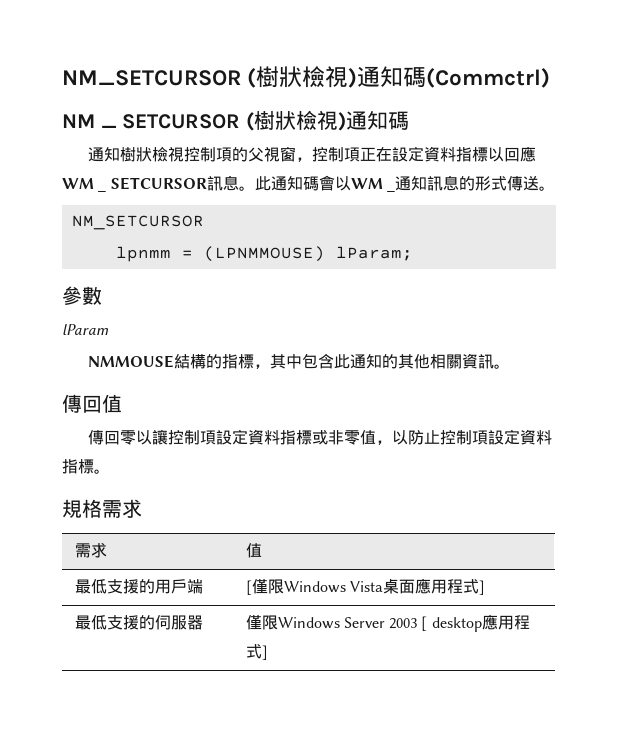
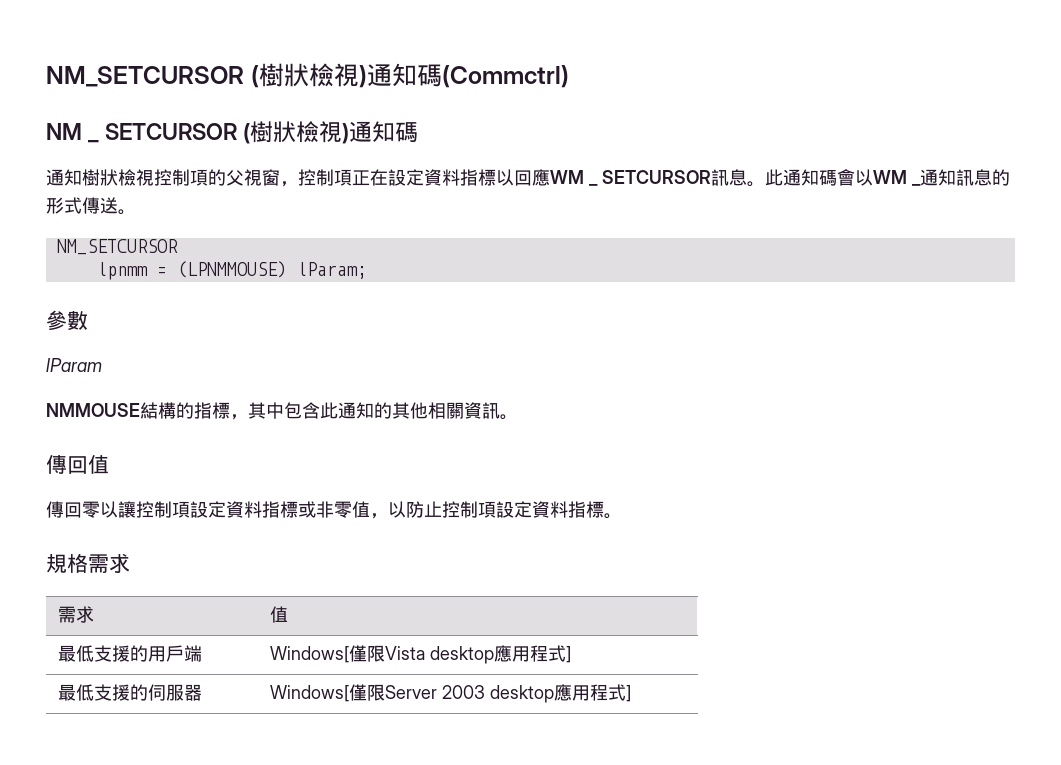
- 最低支援的用戶端 | [僅限Windows Vista桌面應用程式]
+ 最低支援的用戶端 | Windows[僅限Vista desktop應用程式]
- 最低支援的伺服器 | 僅限Windows Server 2003 [ desktop應用程式]
+ 最低支援的伺服器 | Windows[僅限Server 2003 desktop應用程式]

